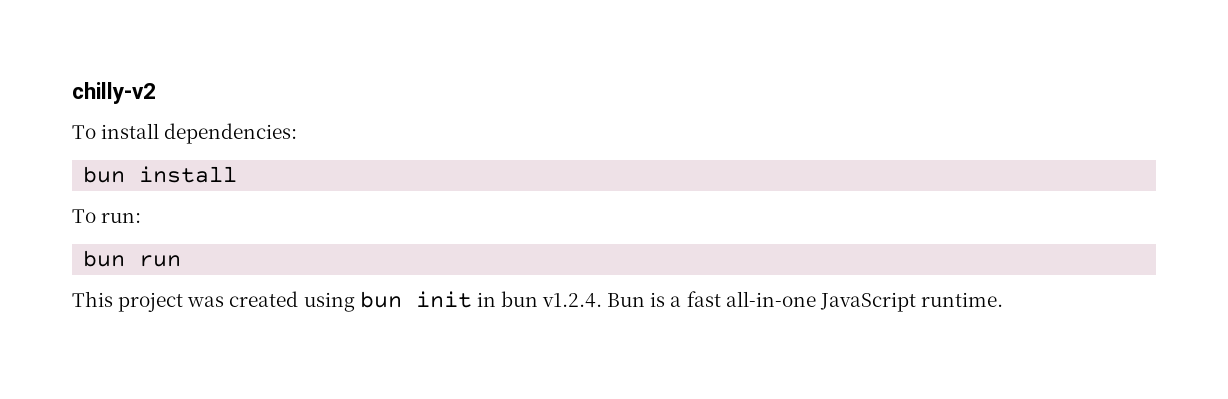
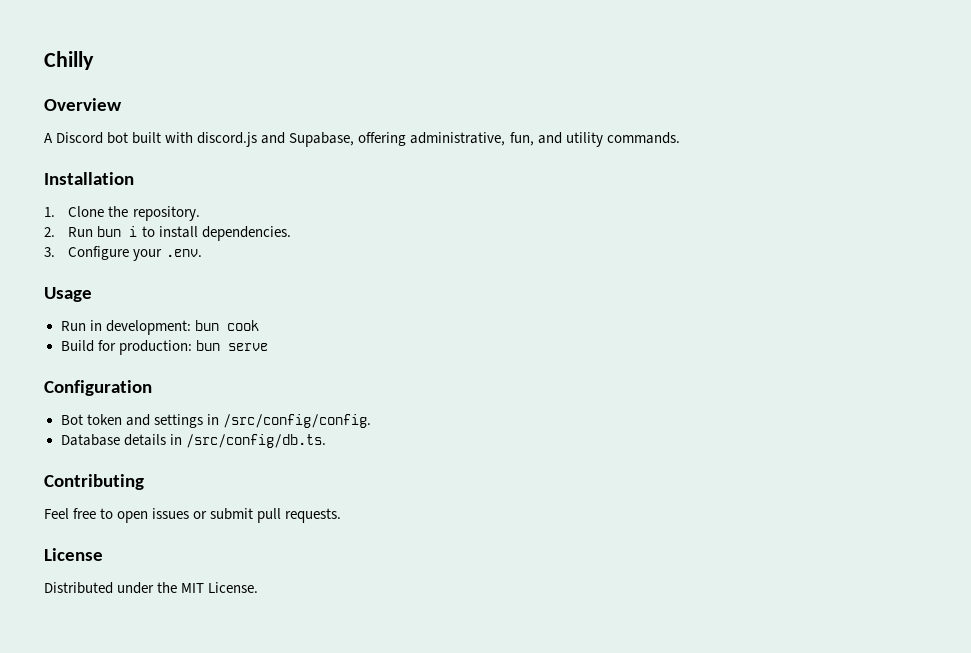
- chilly-v2
- To install dependencies:
- bun install
- To run:
- bun run
- This project was created using bun init in bun v1.2.4. Bun is a fast all-in-one JavaScript runtime.
+ Chilly
+ Overview
+ A Discord bot built with discord.js and Supabase, offering administrative, fun, and utility commands.
+ Installation
+ 1. Clone the repository.
+ 2. Run bun i to install dependencies.
+ 3. Configure your .env.
+ Usage
+ Run in development: bun cook
+ Build for production: bun serve
+ Configuration
+ Bot token and settings in /src/config/config.
+ Database details in /src/config/db.ts.
+ Contributing
+ Feel free to open issues or submit pull requests.
+ License
+ Distributed under the MIT License.

